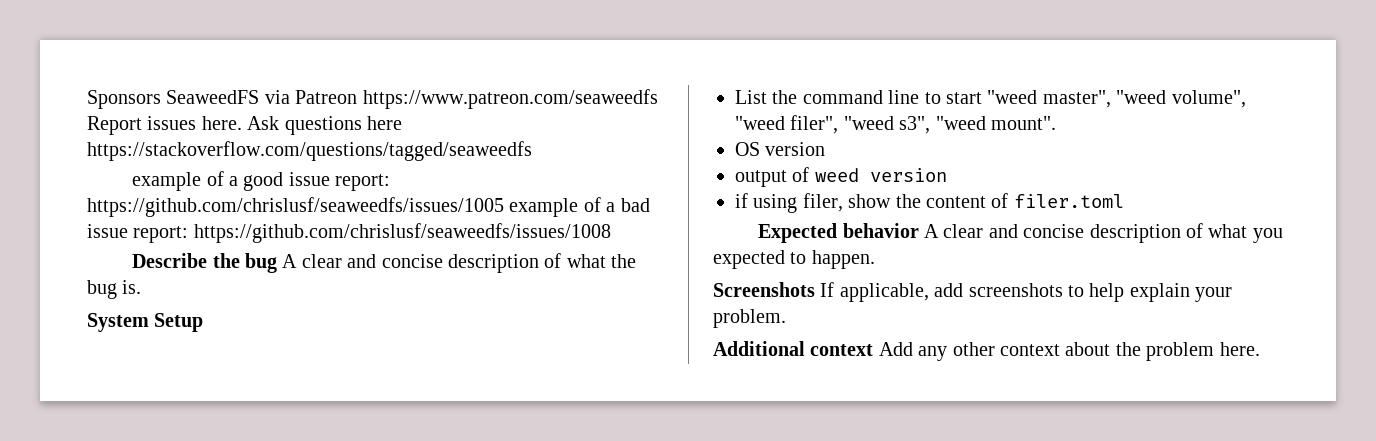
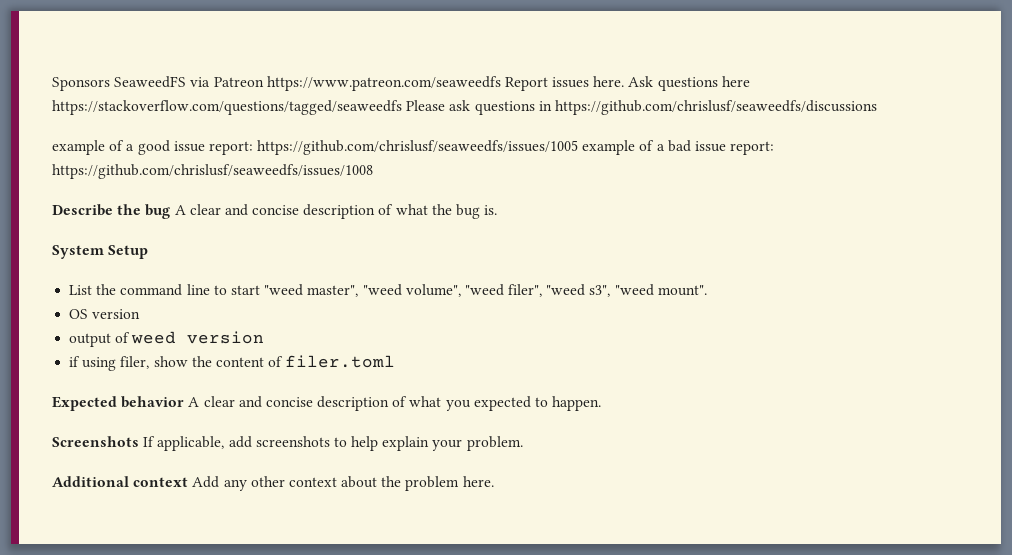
- Ask questions here https://stackoverflow.com/questions/tagged/seaweedfs
+ Ask questions here https://stackoverflow.com/questions/tagged/seaweedfs Please ask questions in https://github.com/chrislusf/seaweedfs/discussions

